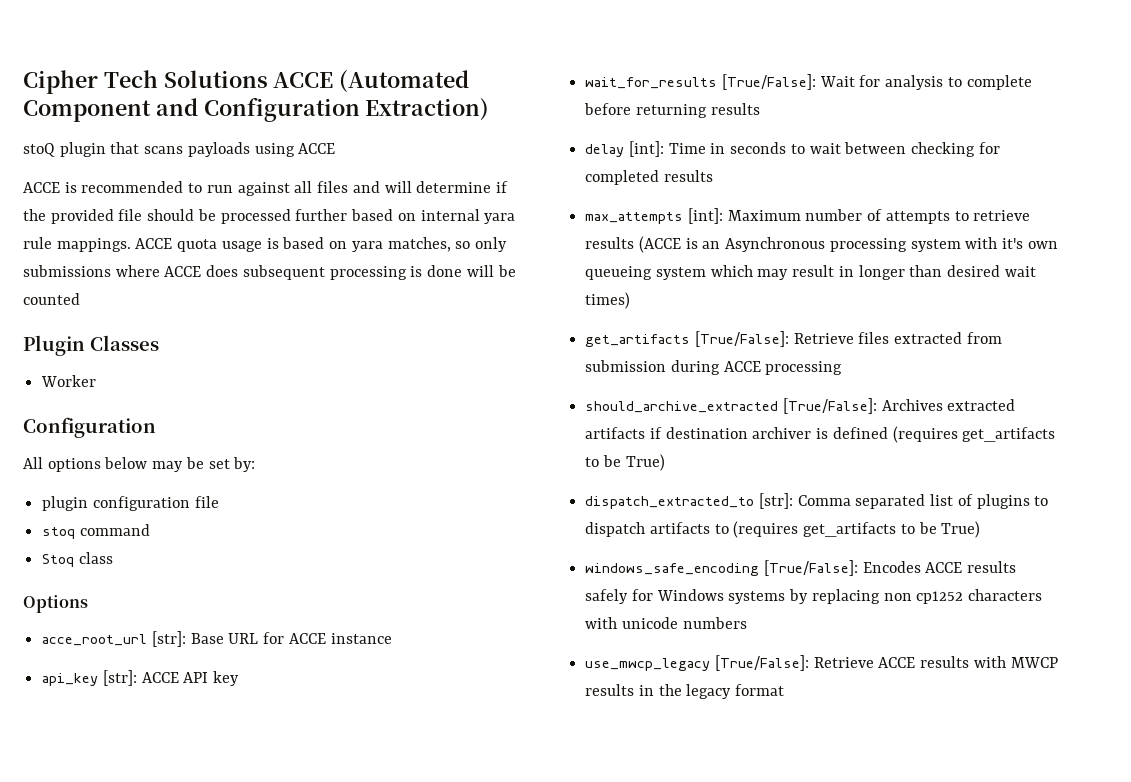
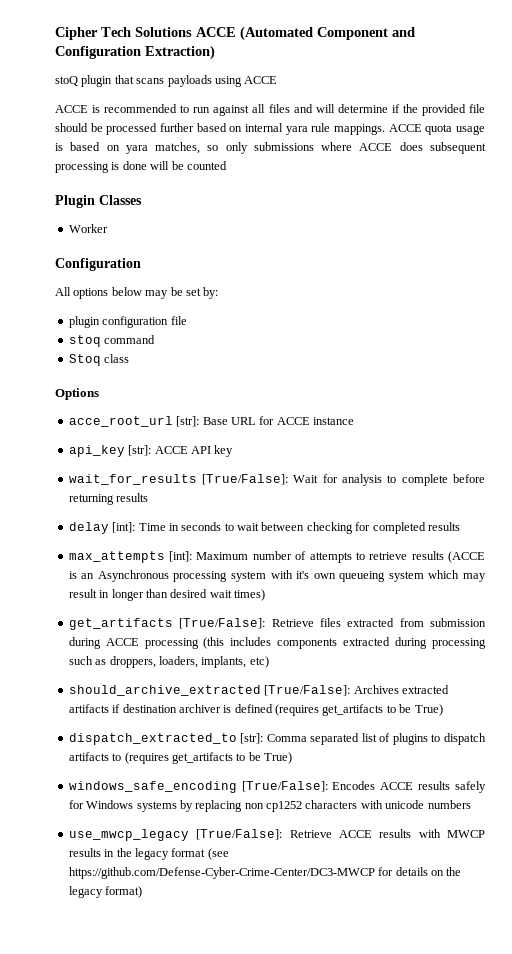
- get_artifacts [True/False]: Retrieve files extracted from submission during ACCE processing
+ get_artifacts [True/False]: Retrieve files extracted from submission during ACCE processing (this includes components extracted during processing such as droppers, loaders, implants, etc)
- use_mwcp_legacy [True/False]: Retrieve ACCE results with MWCP results in the legacy format
+ use_mwcp_legacy [True/False]: Retrieve ACCE results with MWCP results in the legacy format (see https://github.com/Defense-Cyber-Crime-Center/DC3-MWCP for details on the legacy format)

